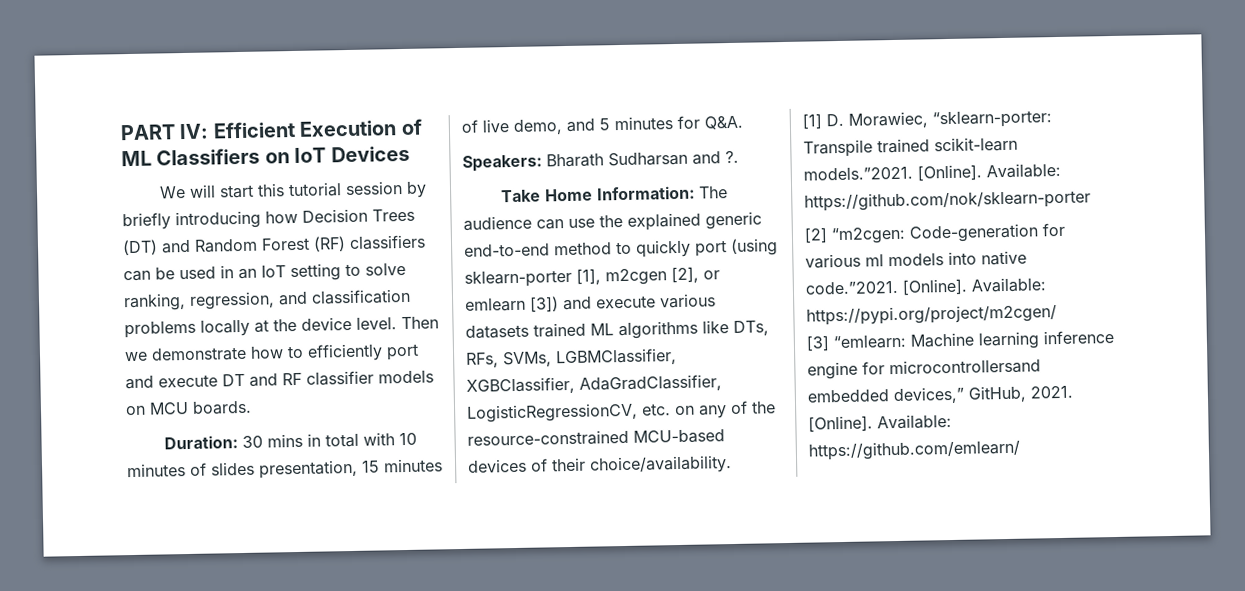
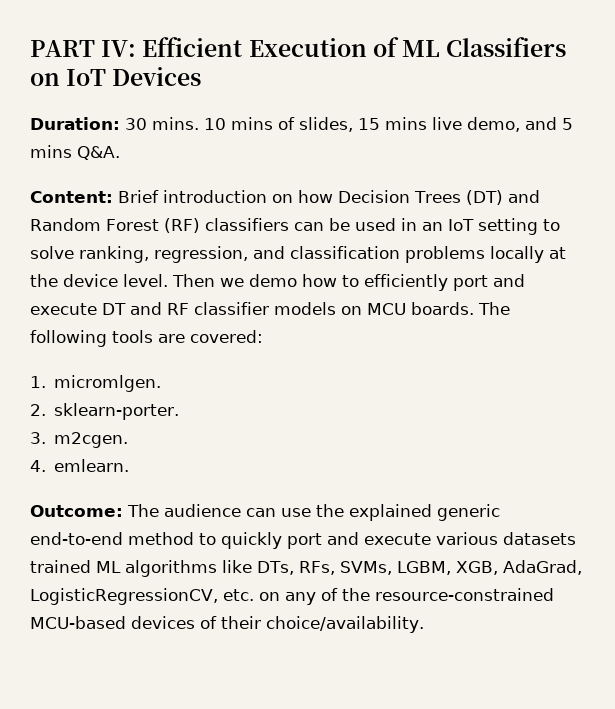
- We will start this tutorial session by briefly introducing how Decision Trees (DT) and Random Forest (RF) classifiers can be used in an IoT setting to solve ranking, regression, and classification problems locally at the device level.
+ Duration: 30 mins. 10 mins of slides, 15 mins live demo, and 5 mins Q&A.
+ Content: Brief introduction on how Decision Trees (DT) and Random Forest (RF) classifiers can be used in an IoT setting to solve ranking, regression, and classification problems locally at the device level.
- Then we demonstrate how to efficiently port and execute DT and RF classifier models on MCU boards.
- Duration: 30 mins in total with 10 minutes of slides presentation, 15 minutes of live demo, and 5 minutes for Q&A.
- Speakers: Bharath Sudharsan and ?.
- Take Home Information: The audience can use the explained generic end-to-end method to quickly port (using sklearn-porter [1], m2cgen [2], or emlearn [3]) and execute various datasets trained ML algorithms like DTs, RFs, SVMs, LGBMClassifier, XGBClassifier, AdaGradClassifier, LogisticRegressionCV, etc. on any of the resource-constrained MCU-based devices of their choice/availability.
+ Then we demo how to efficiently port and execute DT and RF classifier models on MCU boards. The following tools are covered:
+ 1. micromlgen.
+ 2. sklearn-porter.
+ 3. m2cgen.
+ 4. emlearn.
+ Outcome: The audience can use the explained generic end-to-end method to quickly port and execute various datasets trained ML algorithms like DTs, RFs, SVMs, LGBM, XGB, AdaGrad, LogisticRegressionCV, etc. on any of the resource-constrained MCU-based devices of their choice/availability.
- [1] D. Morawiec, “sklearn-porter: Transpile trained scikit-learn models.”2021. [Online]. Available: https://github.com/nok/sklearn-porter
- [2] “m2cgen: Code-generation for various ml models into native code.”2021. [Online]. Available: https://pypi.org/project/m2cgen/
- [3] “emlearn: Machine learning inference engine for microcontrollersand embedded devices,” GitHub, 2021. [Online]. Available: https://github.com/emlearn/

